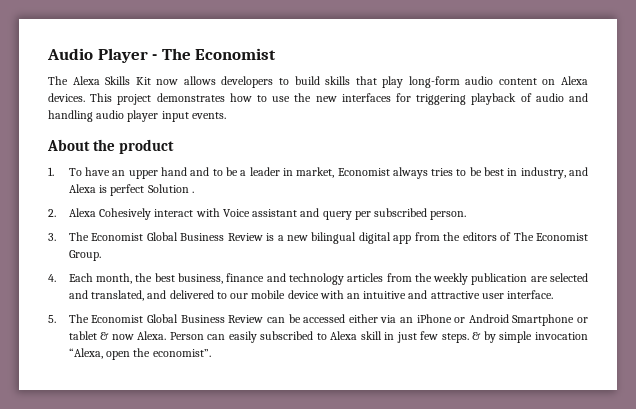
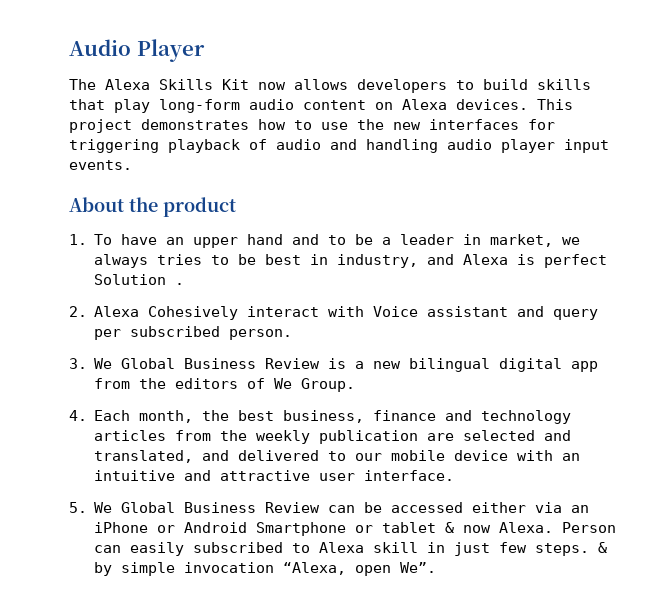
- Audio Player - The Economist
+ Audio Player
- 1. To have an upper hand and to be a leader in market, Economist always tries to be best in industry, and Alexa is perfect Solution .
+ 1. To have an upper hand and to be a leader in market, we always tries to be best in industry, and Alexa is perfect Solution .
- 3. The Economist Global Business Review is a new bilingual digital app from the editors of The Economist Group.
+ 3. We Global Business Review is a new bilingual digital app from the editors of We Group.
- 5. The Economist Global Business Review can be accessed either via an iPhone or Android Smartphone or tablet & now Alexa.
+ 5. We Global Business Review can be accessed either via an iPhone or Android Smartphone or tablet & now Alexa.
- & by simple invocation “Alexa, open the economist”.
+ & by simple invocation “Alexa, open We”.

